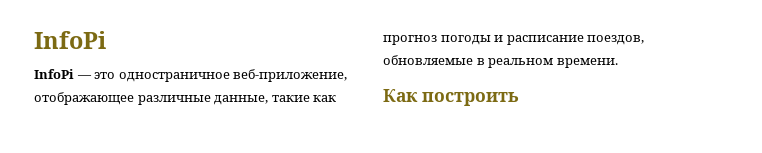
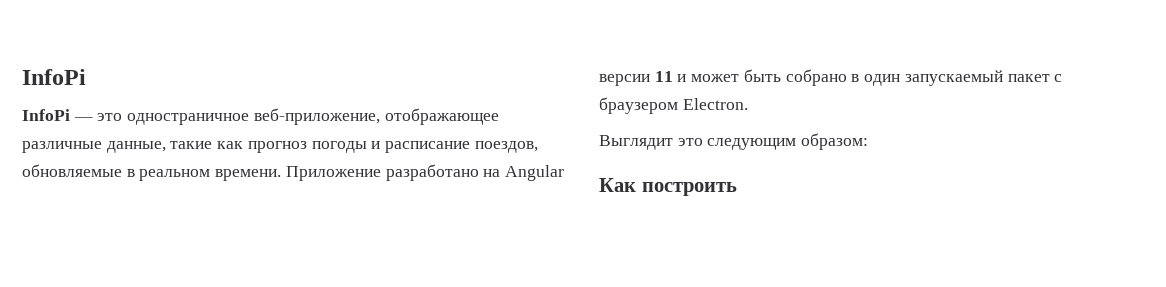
+ Приложение разработано на Angular версии 11 и может быть собрано в один запускаемый пакет с браузером Electron.
+ Выглядит это следующим образом:

